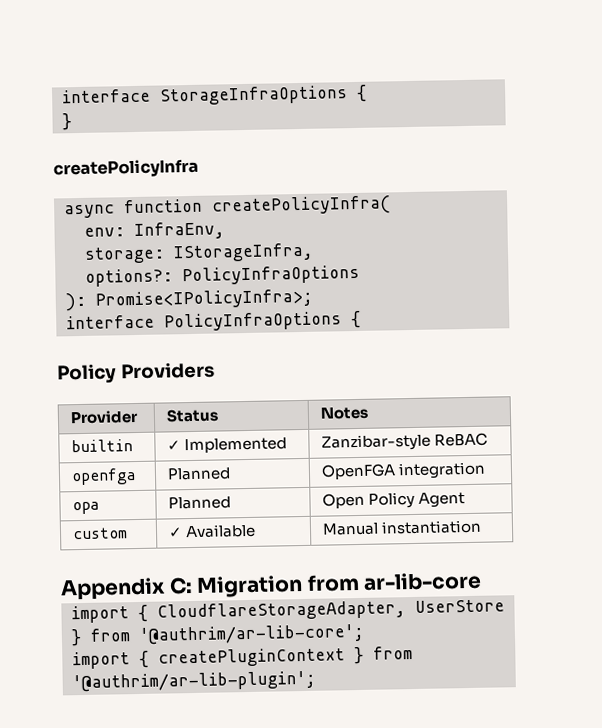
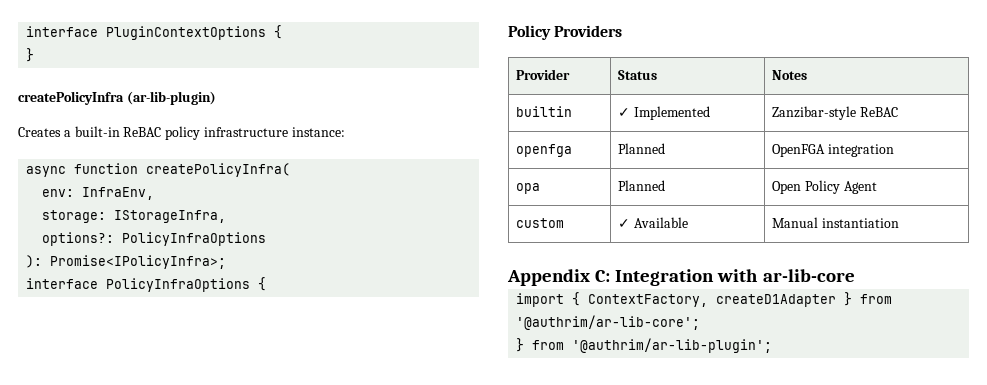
- interface StorageInfraOptions {
+ interface PluginContextOptions {
- createPolicyInfra
+ createPolicyInfra (ar-lib-plugin)
+ Creates a built-in ReBAC policy infrastructure instance:
- Appendix C: Migration from ar-lib-core
+ Appendix C: Integration with ar-lib-core
- import { CloudflareStorageAdapter, UserStore } from '@authrim/ar-lib-core';
+ import { ContextFactory, createD1Adapter } from '@authrim/ar-lib-core';
- import { createPluginContext } from '@authrim/ar-lib-plugin';
+ } from '@authrim/ar-lib-plugin';

